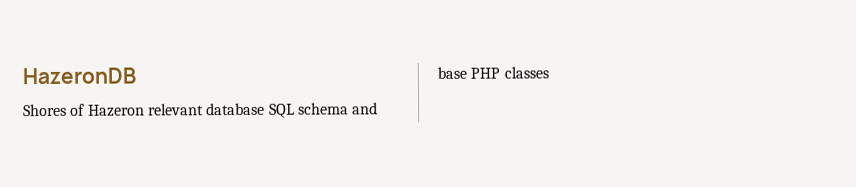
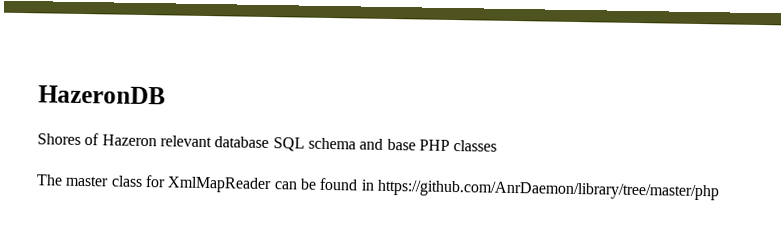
+ The master class for XmlMapReader can be found in https://github.com/AnrDaemon/library/tree/master/php

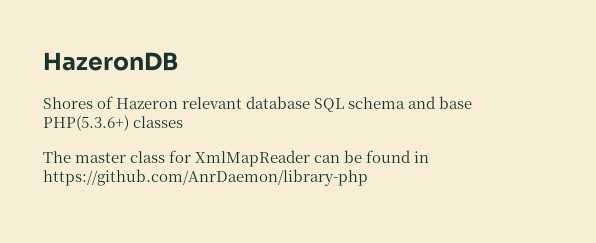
- Shores of Hazeron relevant database SQL schema and base PHP classes
+ Shores of Hazeron relevant database SQL schema and base PHP(5.3.6+) classes
- The master class for XmlMapReader can be found in https://github.com/AnrDaemon/library/tree/master/php
+ The master class for XmlMapReader can be found in https://github.com/AnrDaemon/library-php

